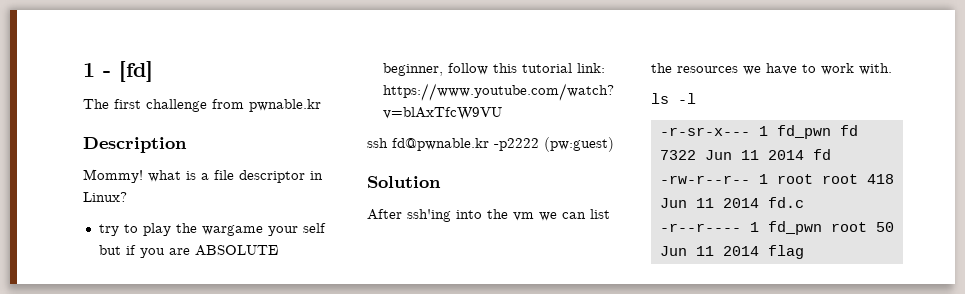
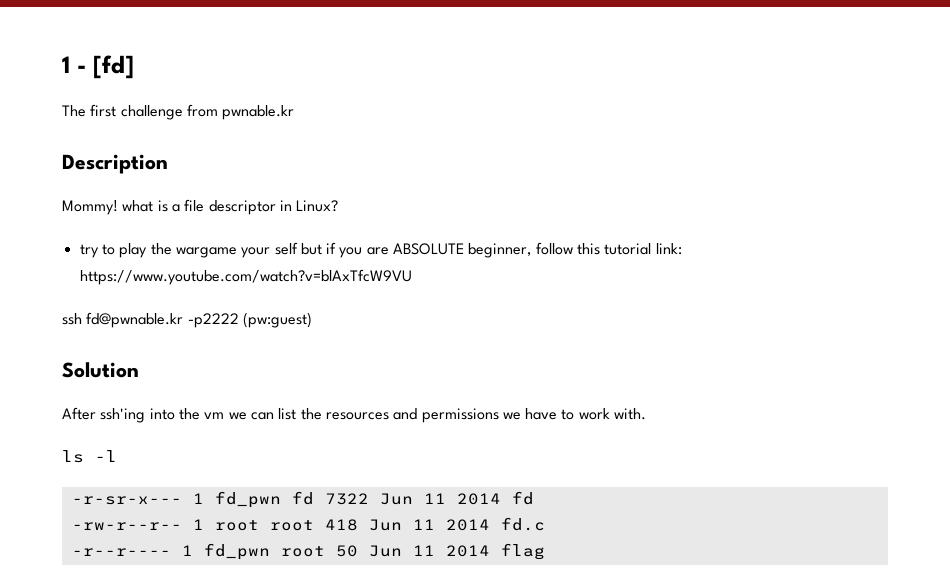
- After ssh'ing into the vm we can list the resources we have to work with.
+ After ssh'ing into the vm we can list the resources and permissions we have to work with.

